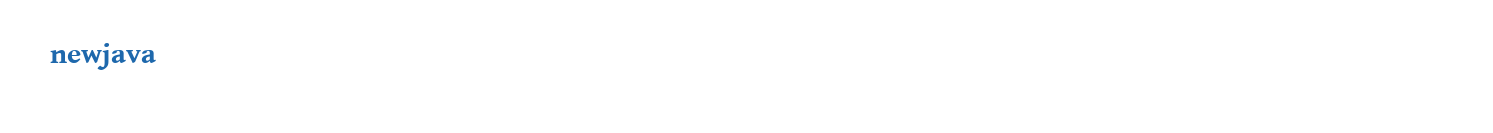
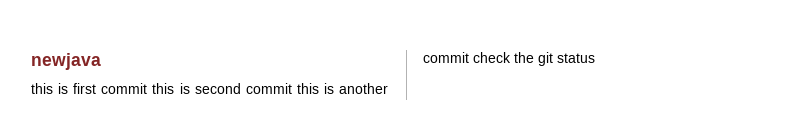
+ this is first commit this is second commit this is another commit check the git status

